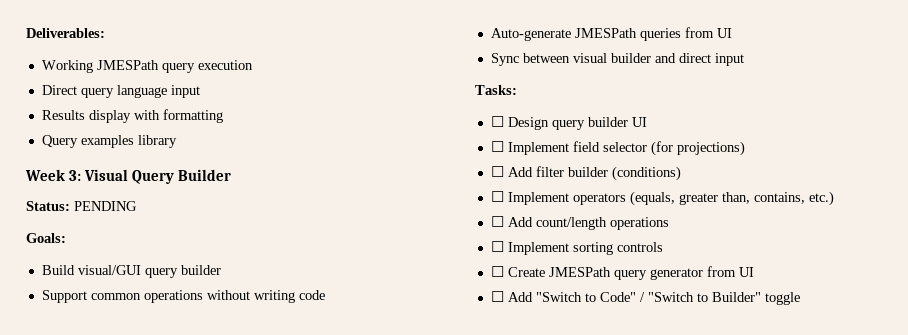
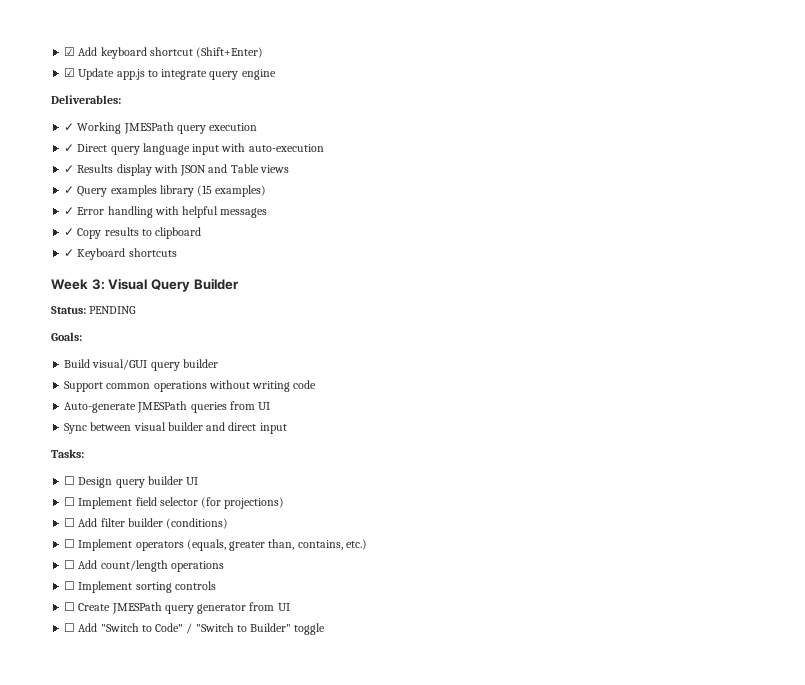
+ ☑ Add keyboard shortcut (Shift+Enter)
+ ☑ Update app.js to integrate query engine
- Working JMESPath query execution
+ ✓ Working JMESPath query execution
- Direct query language input
- Results display with formatting
- Query examples library
+ ✓ Direct query language input with auto-execution
+ ✓ Results display with JSON and Table views
+ ✓ Query examples library (15 examples)
+ ✓ Error handling with helpful messages
+ ✓ Copy results to clipboard
+ ✓ Keyboard shortcuts

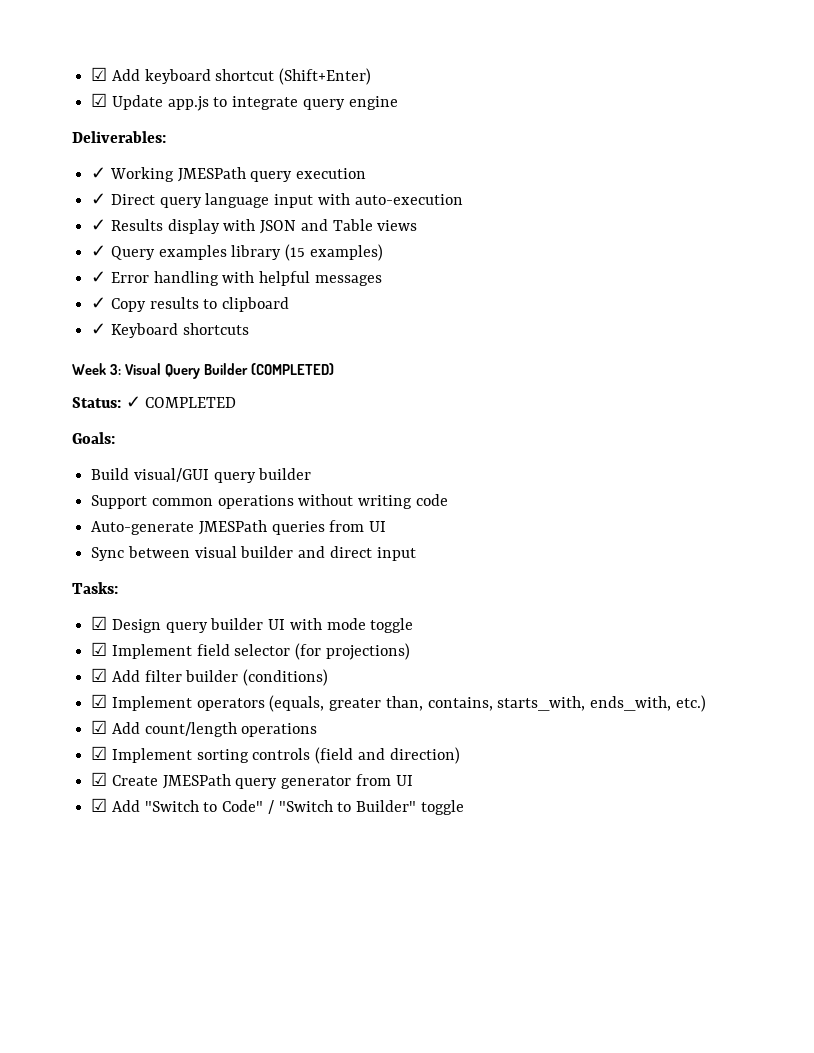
- Week 3: Visual Query Builder
+ Week 3: Visual Query Builder (COMPLETED)
- Status: PENDING
+ Status: ✓ COMPLETED
- ☐ Design query builder UI
- ☐ Implement field selector (for projections)
+ ☑ Design query builder UI with mode toggle
+ ☑ Implement field selector (for projections)
- ☐ Add filter builder (conditions)
+ ☑ Add filter builder (conditions)
- ☐ Implement operators (equals, greater than, contains, etc.)
+ ☑ Implement operators (equals, greater than, contains, starts_with, ends_with, etc.)
- ☐ Add count/length operations
+ ☑ Add count/length operations
- ☐ Implement sorting controls
- ☐ Create JMESPath query generator from UI
+ ☑ Implement sorting controls (field and direction)
+ ☑ Create JMESPath query generator from UI
- ☐ Add "Switch to Code" / "Switch to Builder" toggle
+ ☑ Add "Switch to Code" / "Switch to Builder" toggle

